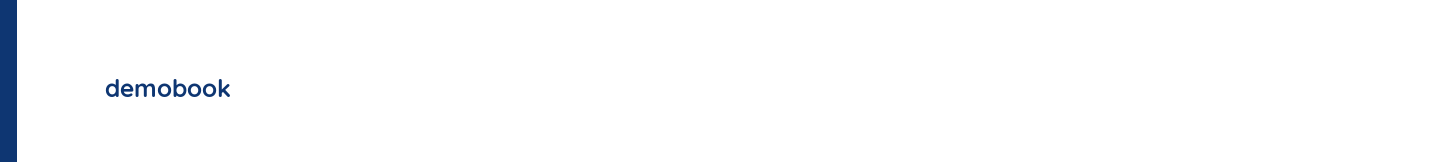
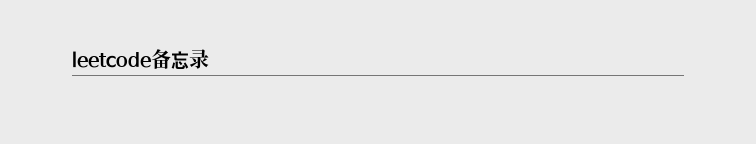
- demobook
+ leetcode备忘录

